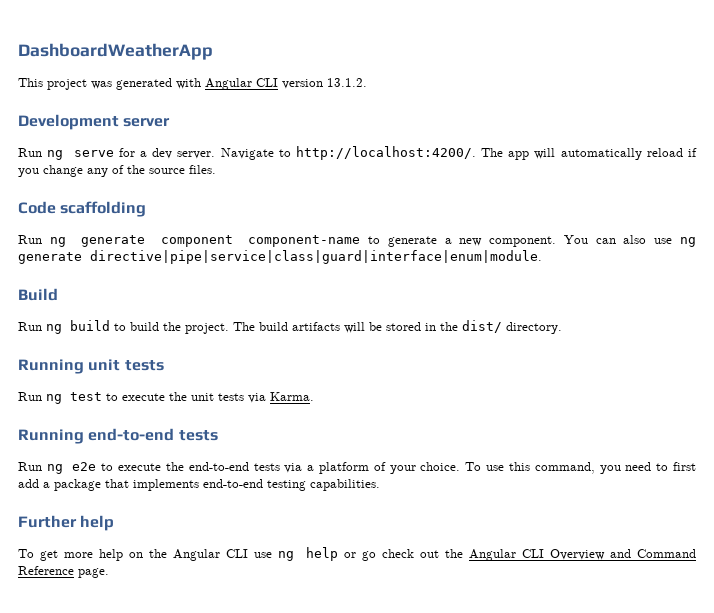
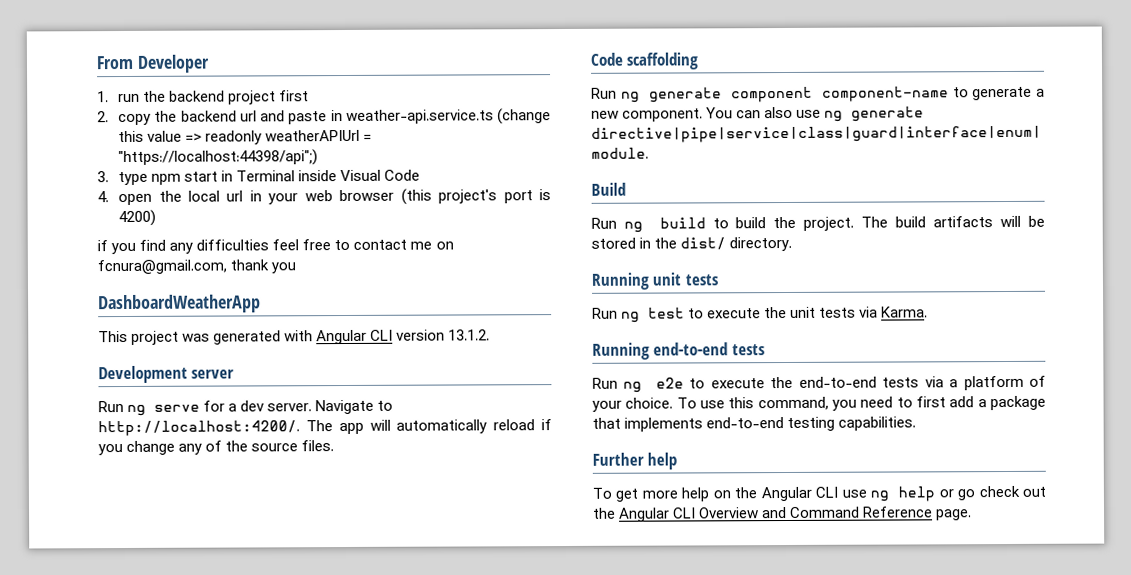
+ From Developer
+ 1. run the backend project first
+ 2. copy the backend url and paste in weather-api.service.ts (change this value => readonly weatherAPIUrl = "https://localhost:44398/api";)
+ 3. type npm start in Terminal inside Visual Code
+ 4. open the local url in your web browser (this project's port is 4200)
+ if you find any difficulties feel free to contact me on fcnura@gmail.com, thank you

